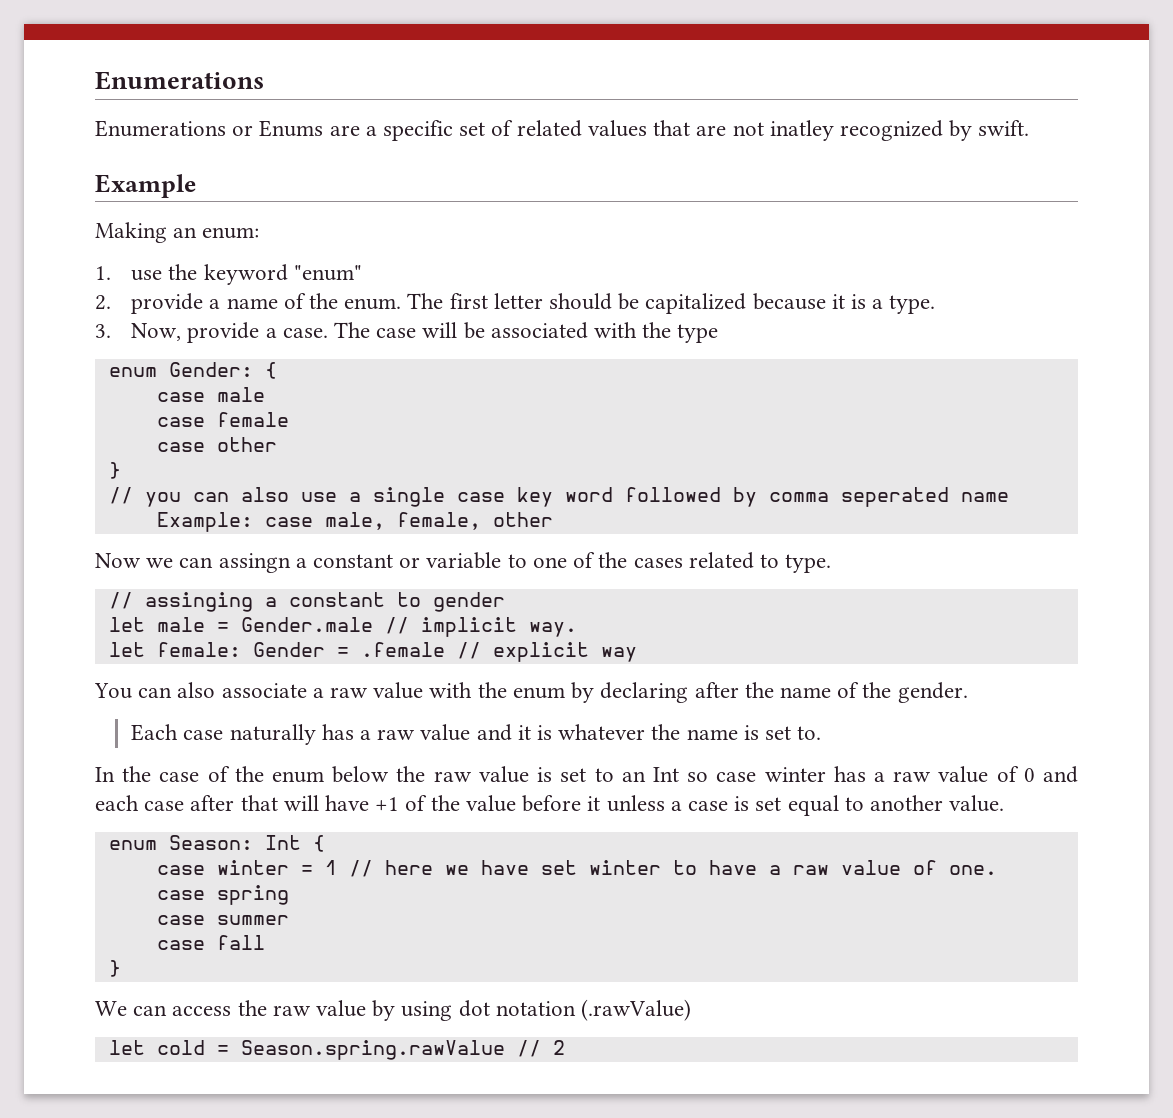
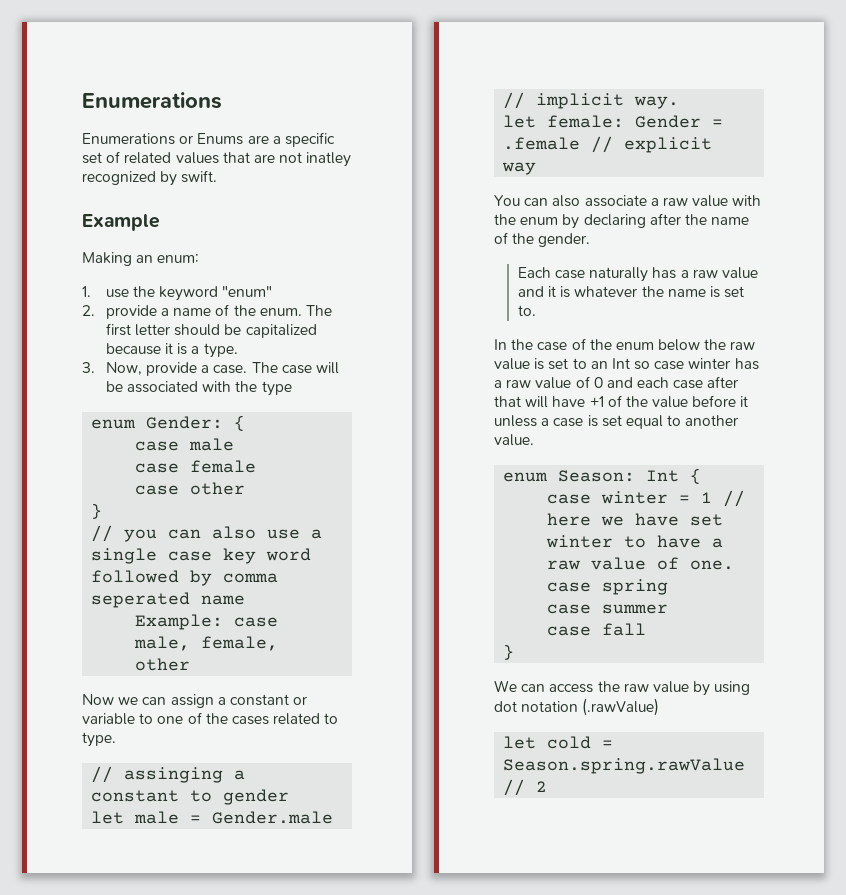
- Now we can assingn a constant or variable to one of the cases related to type.
+ Now we can assign a constant or variable to one of the cases related to type.

